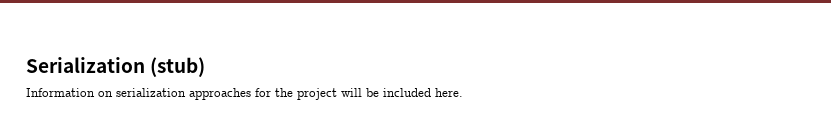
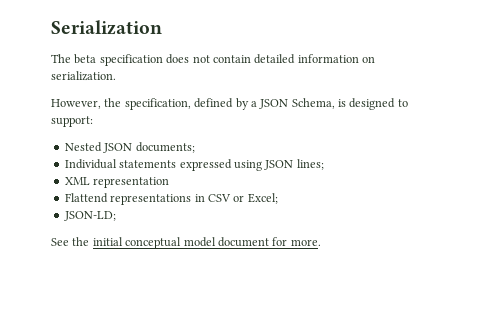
- Serialization (stub)
- Information on serialization approaches for the project will be included here.
+ Serialization
+ The beta specification does not contain detailed information on serialization.
+ However, the specification, defined by a JSON Schema, is designed to support:
+ Nested JSON documents;
+ Individual statements expressed using JSON lines;
+ XML representation
+ Flattend representations in CSV or Excel;
+ JSON-LD;
+ See the initial conceptual model document for more.

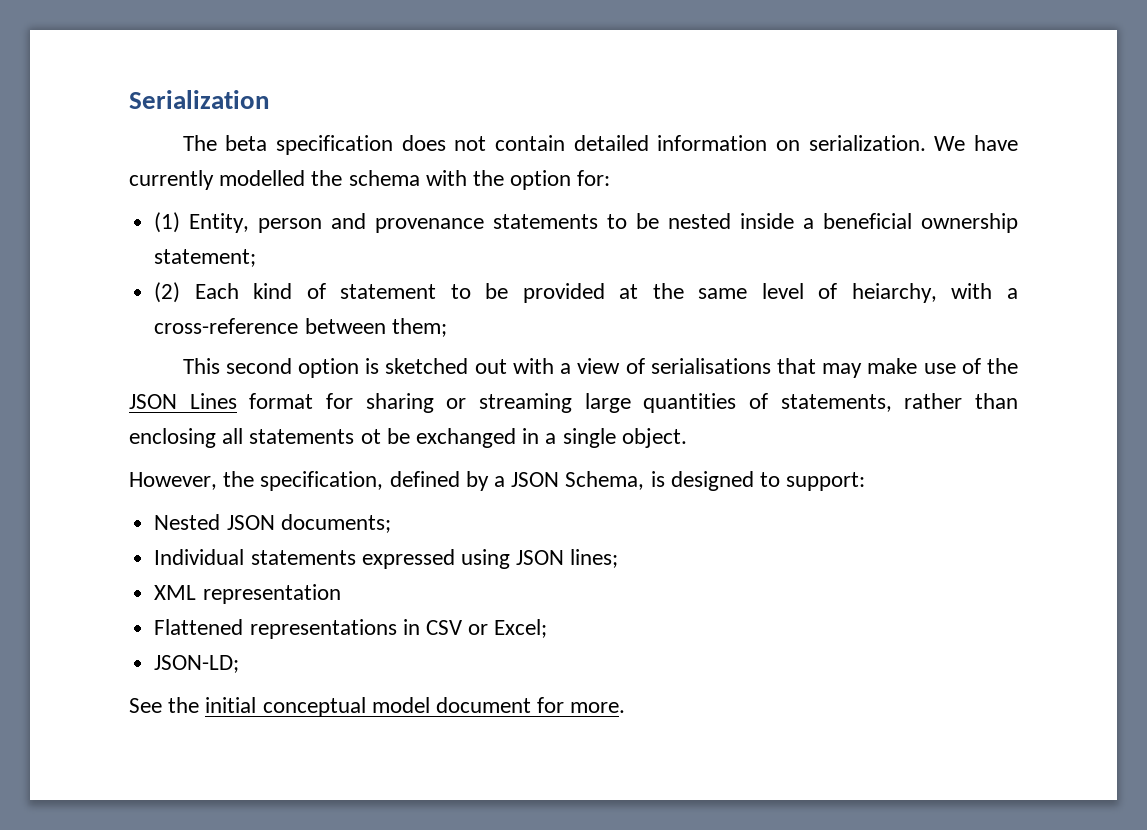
+ We have currently modelled the schema with the option for:
+ (1) Entity, person and provenance statements to be nested inside a beneficial ownership statement;
+ (2) Each kind of statement to be provided at the same level of heiarchy, with a cross-reference between them;
+ This second option is sketched out with a view of serialisations that may make use of the JSON Lines format for sharing or streaming large quantities of statements, rather than enclosing all statements ot be exchanged in a single object.
- Flattend representations in CSV or Excel;
+ Flattened representations in CSV or Excel;

